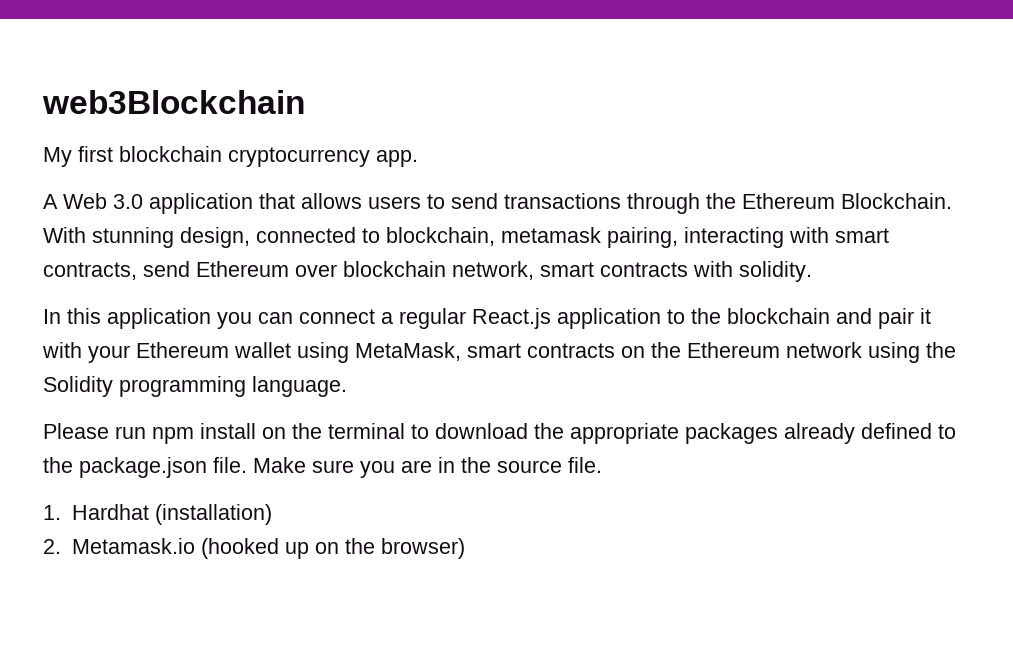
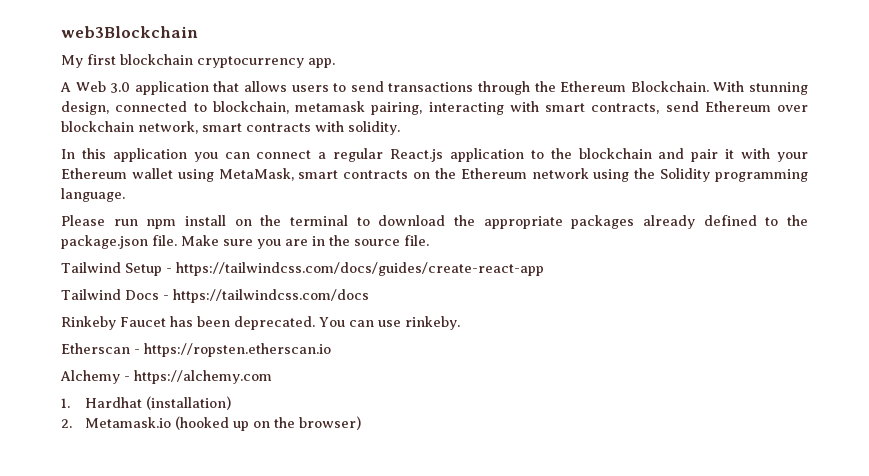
+ Tailwind Setup - https://tailwindcss.com/docs/guides/create-react-app
+ Tailwind Docs - https://tailwindcss.com/docs
+ Rinkeby Faucet has been deprecated. You can use rinkeby.
+ Etherscan - https://ropsten.etherscan.io
+ Alchemy - https://alchemy.com

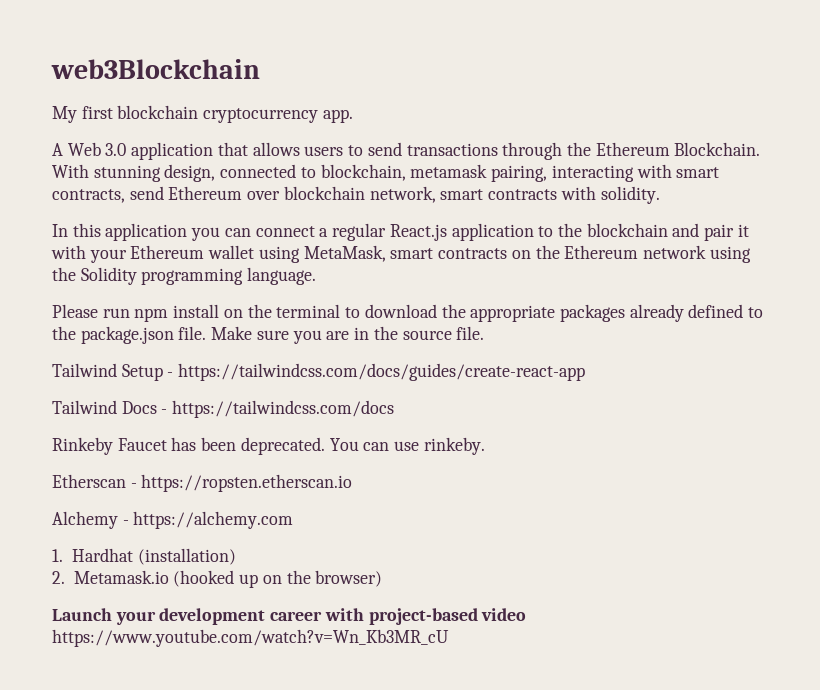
+ Launch your development career with project-based video https://www.youtube.com/watch?v=Wn_Kb3MR_cU

